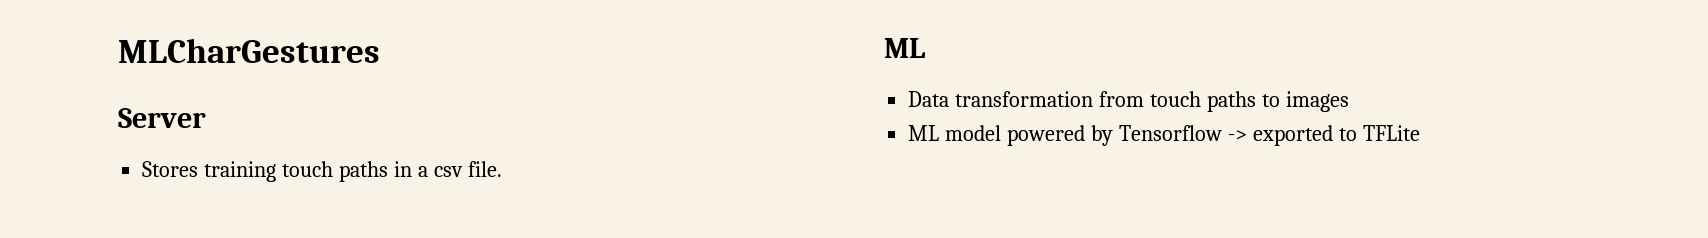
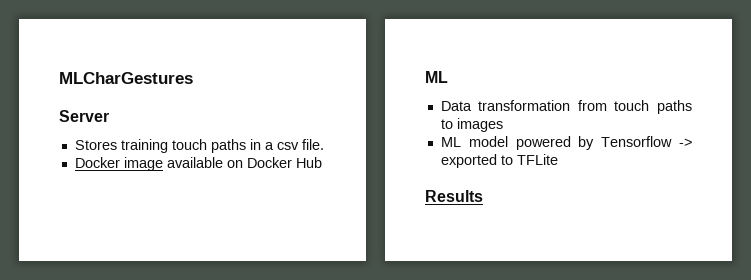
+ Docker image available on Docker Hub
+ Results

